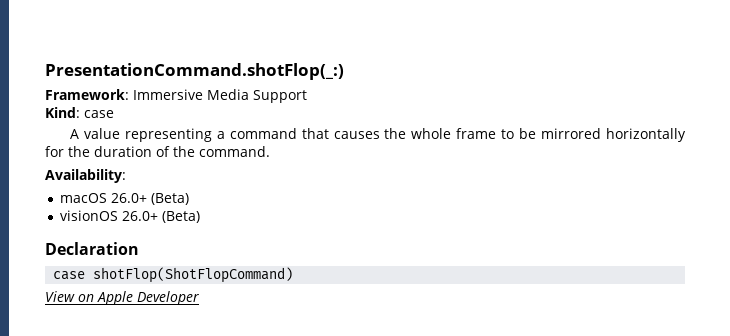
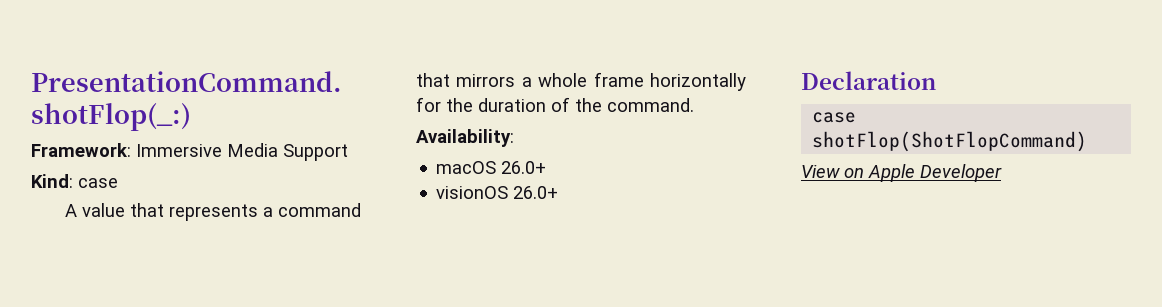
- A value representing a command that causes the whole frame to be mirrored horizontally for the duration of the command.
+ A value that represents a command that mirrors a whole frame horizontally for the duration of the command.
- macOS 26.0+ (Beta)
+ macOS 26.0+
- visionOS 26.0+ (Beta)
+ visionOS 26.0+

